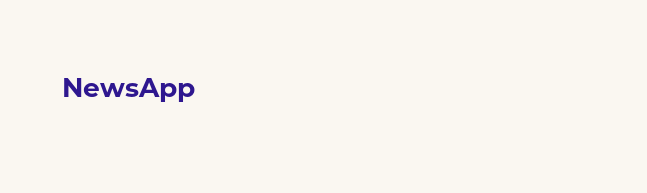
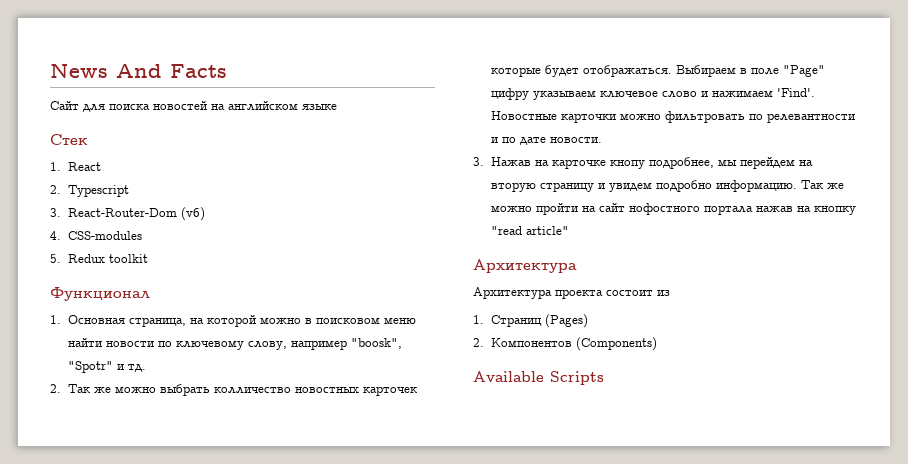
- NewsApp
+ News And Facts
+ Сайт для поиска новостей на английском языке
+ Стек
+ 1. React
+ 2. Typescript
+ 3. React-Router-Dom (v6)
+ 4. CSS-modules
+ 5. Redux toolkit
+ Функционал
+ 1. Основная страница, на которой можно в поисковом меню найти новости по ключевому слову, например "boosk", "Spotr" и тд.
+ 2. Так же можно выбрать колличество новостных карточек которые будет отображаться. Выбираем в поле "Page" цифру указываем ключевое слово и нажимаем 'Find'. Новостные карточки можно фильтровать по релевантности и по дате новости.
+ 3. Нажав на карточке кнопу подробнее, мы перейдем на вторую страницу и увидем подробно информацию. Так же можно пройти на сайт нофостного портала нажав на кнопку "read article"
+ Архитектура
+ Архитектура проекта состоит из
+ 1. Страниц (Pages)
+ 2. Компонентов (Components)
+ Available Scripts

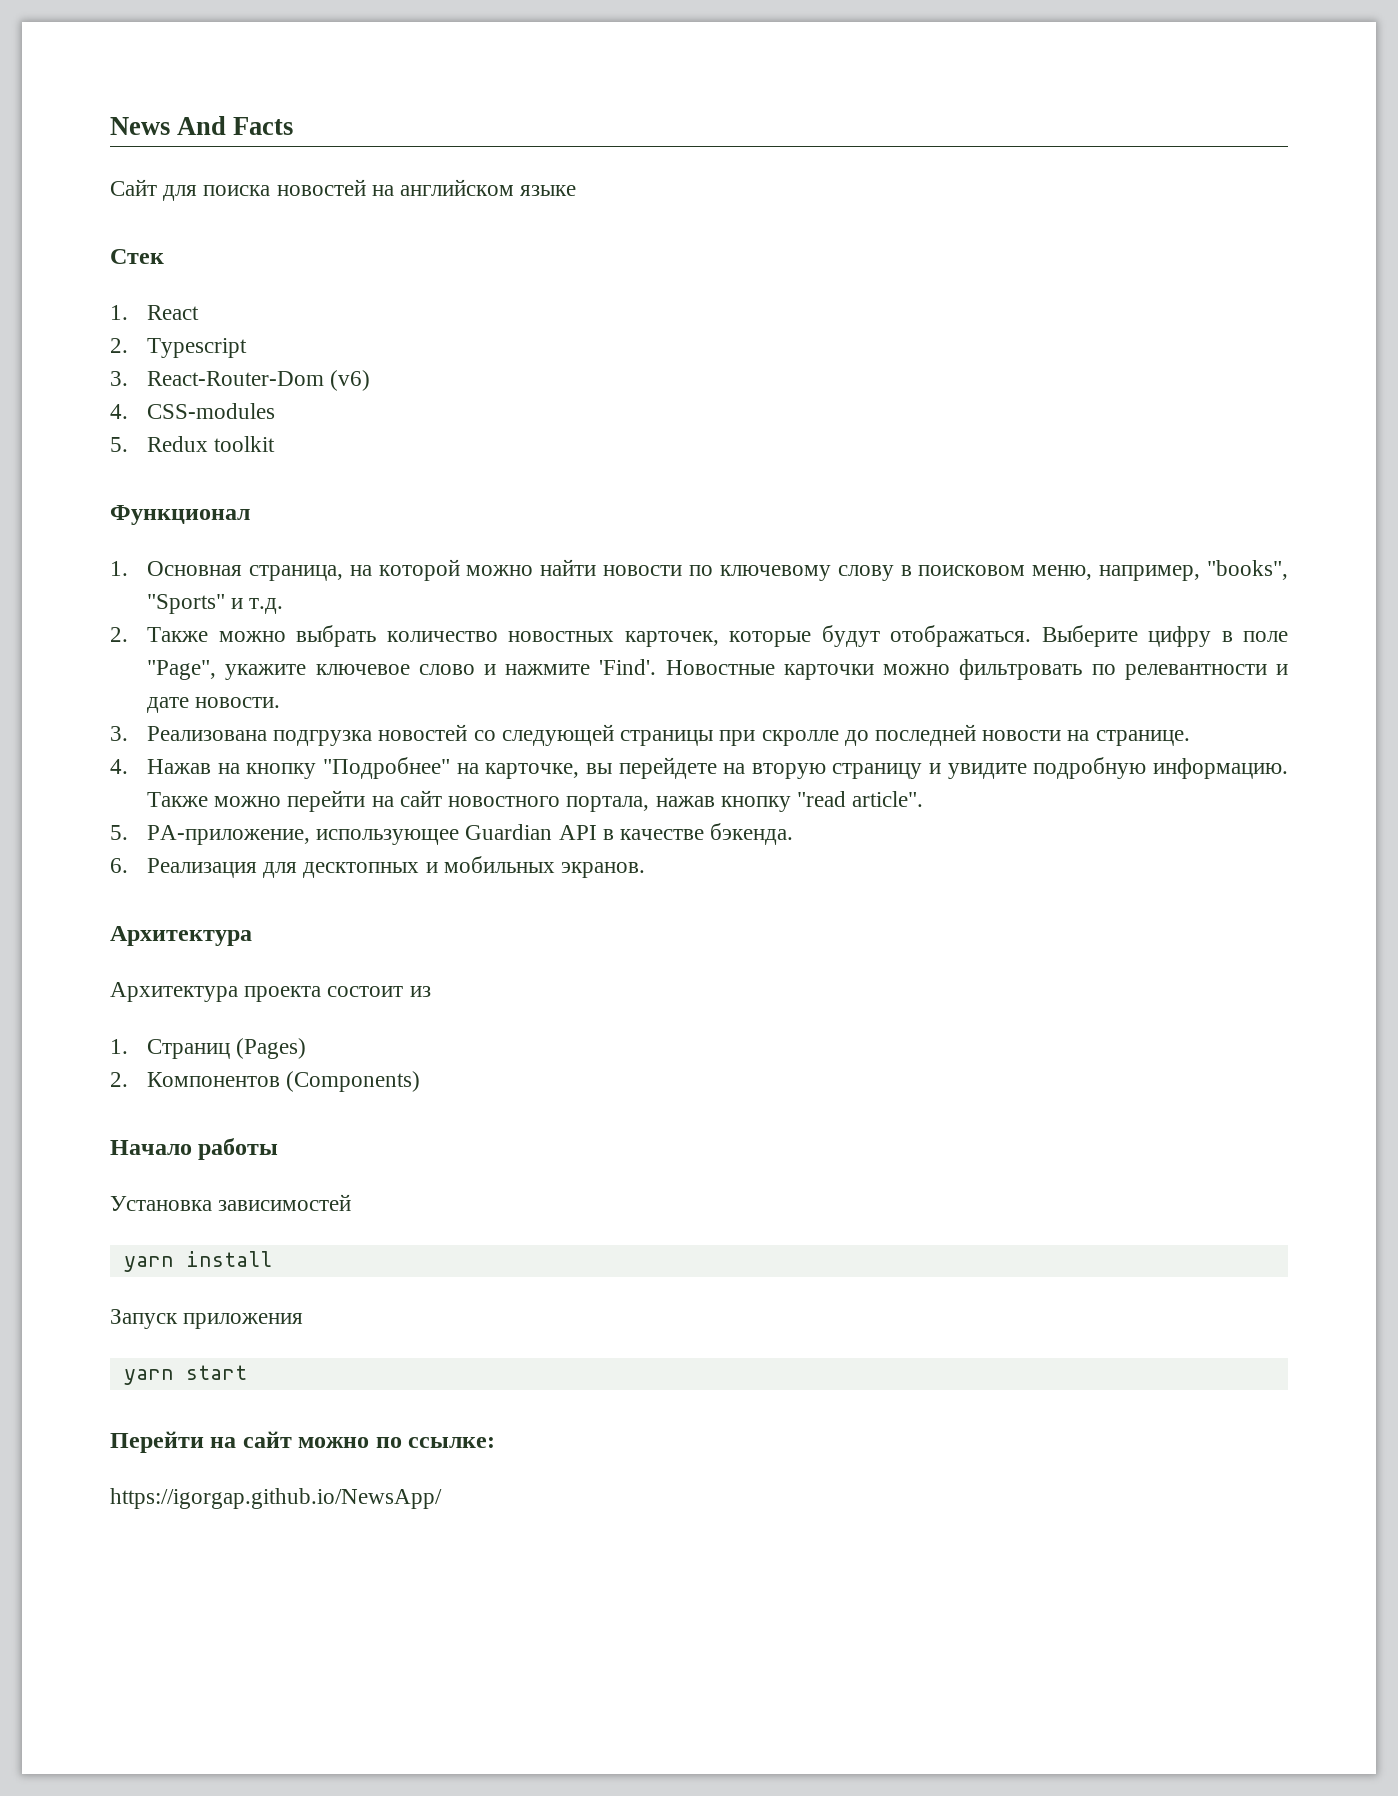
- 1. Основная страница, на которой можно в поисковом меню найти новости по ключевому слову, например "boosk", "Spotr" и тд.
- 2. Так же можно выбрать колличество новостных карточек которые будет отображаться. Выбираем в поле "Page" цифру указываем ключевое слово и нажимаем 'Find'.
+ 1. Основная страница, на которой можно найти новости по ключевому слову в поисковом меню, например, "books", "Sports" и т.д.
+ 2. Также можно выбрать количество новостных карточек, которые будут отображаться. Выберите цифру в поле "Page", укажите ключевое слово и нажмите 'Find'.
- Новостные карточки можно фильтровать по релевантности и по дате новости.
+ Новостные карточки можно фильтровать по релевантности и дате новости.
- 3. Нажав на карточке кнопу подробнее, мы перейдем на вторую страницу и увидем подробно информацию. Так же можно пройти на сайт нофостного портала нажав на кнопку "read article"
+ 3. Реализована подгрузка новостей со следующей страницы при скролле до последней новости на странице.
+ 4. Нажав на кнопку "Подробнее" на карточке, вы перейдете на вторую страницу и увидите подробную информацию. Также можно перейти на сайт новостного портала, нажав кнопку "read article".
+ 5. PA-приложение, использующее Guardian API в качестве бэкенда.
+ 6. Реализация для десктопных и мобильных экранов.
- Available Scripts
+ Начало работы
+ Установка зависимостей
+ yarn install
+ Запуск приложения
+ yarn start
+ Перейти на сайт можно по ссылке:
+ https://igorgap.github.io/NewsApp/

